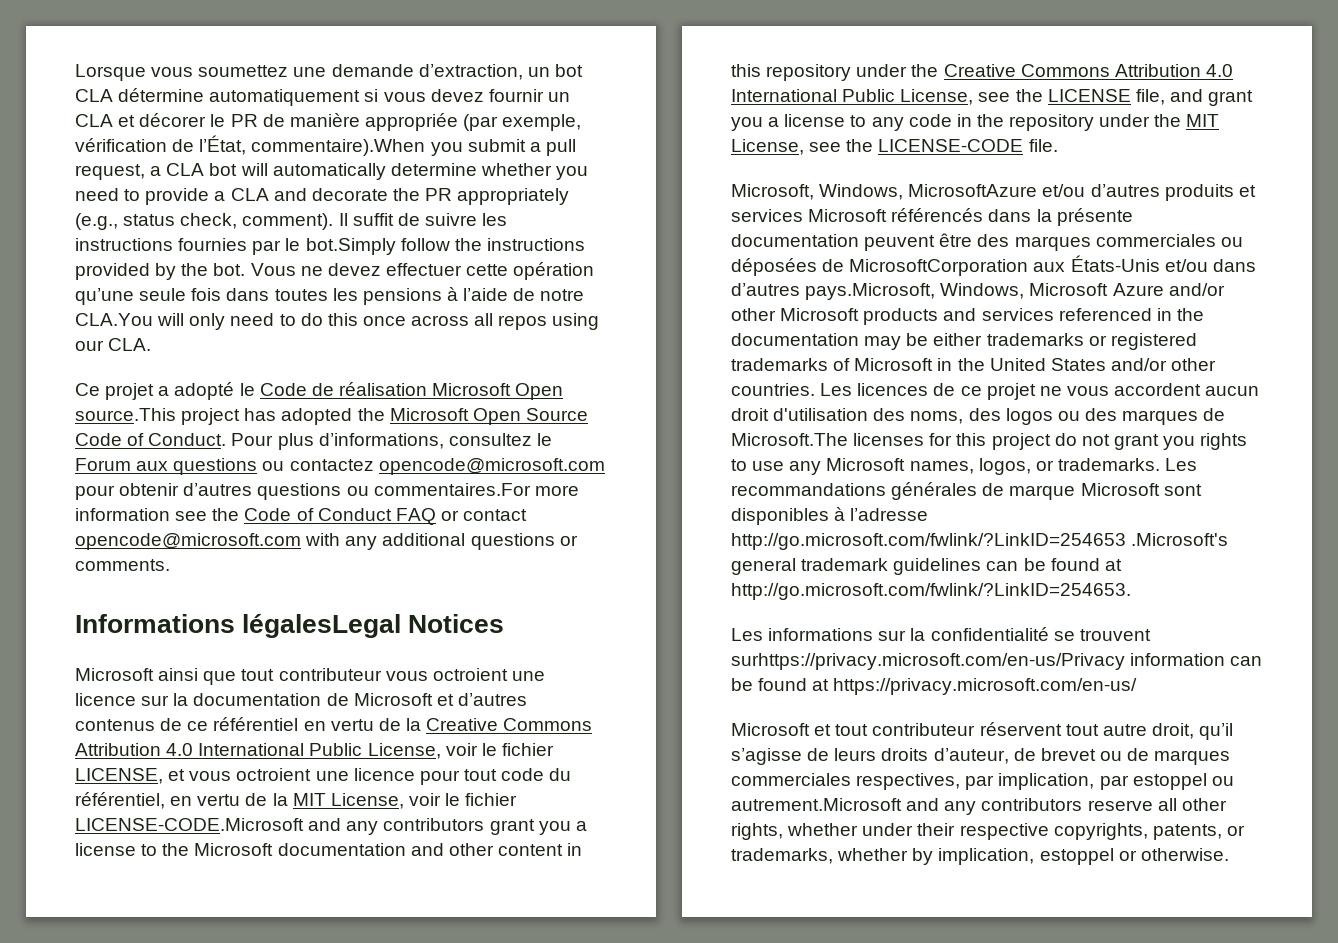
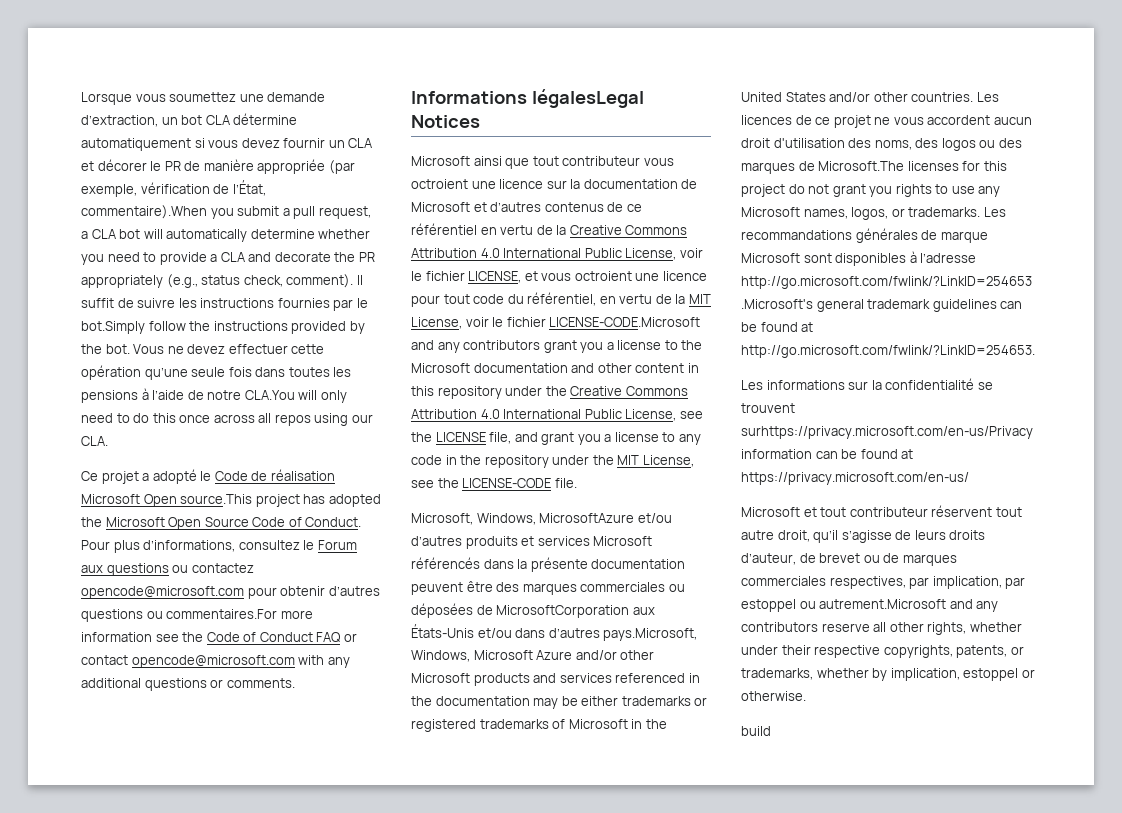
+ build

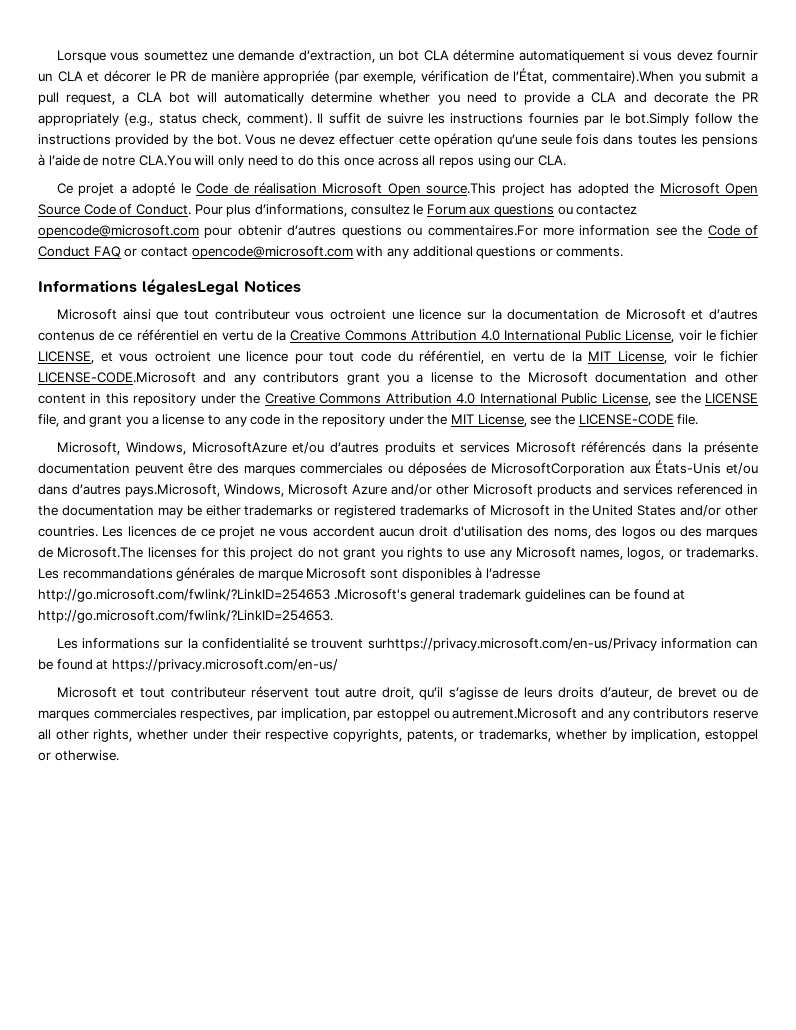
- build

